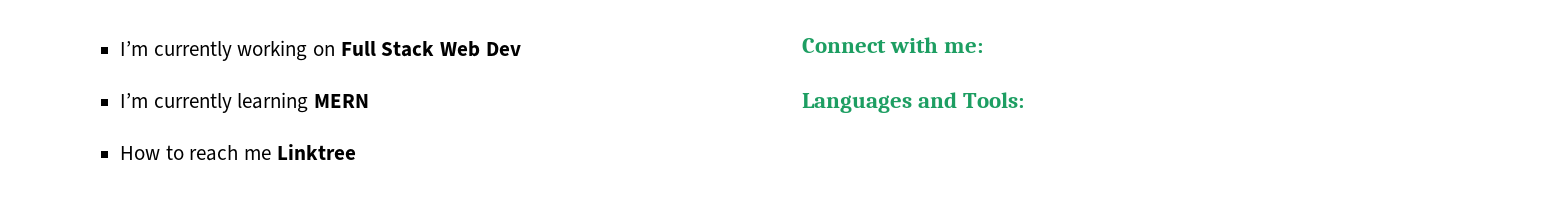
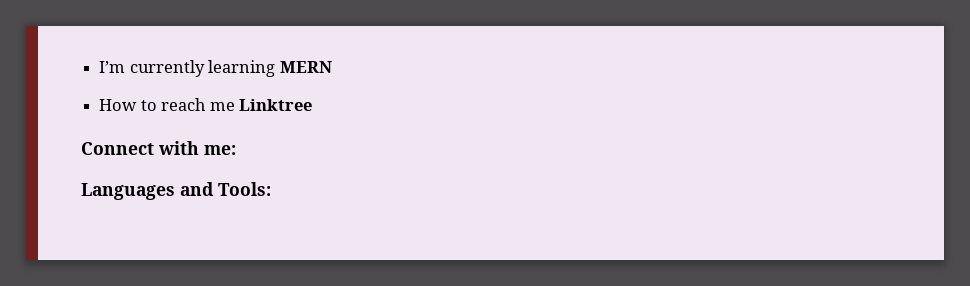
- I’m currently working on Full Stack Web Dev

